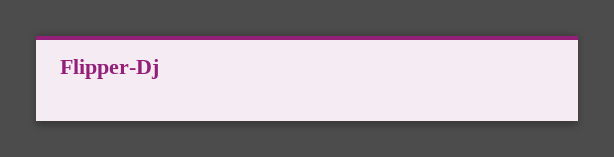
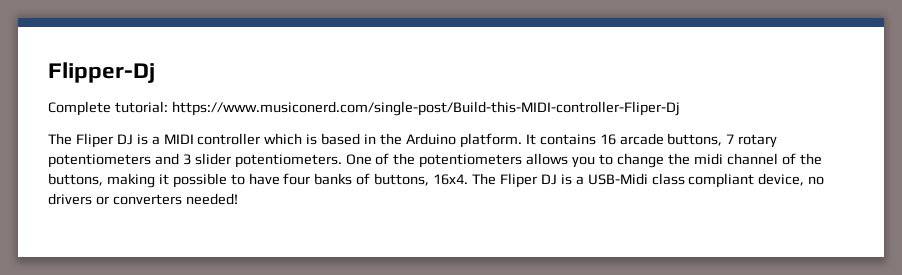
+ Complete tutorial: https://www.musiconerd.com/single-post/Build-this-MIDI-controller-Fliper-Dj
+ The Fliper DJ is a MIDI controller which is based in the Arduino platform. It contains 16 arcade buttons, 7 rotary potentiometers and 3 slider potentiometers. One of the potentiometers allows you to change the midi channel of the buttons, making it possible to have four banks of buttons, 16x4. The Fliper DJ is a USB-Midi class compliant device, no drivers or converters needed!

